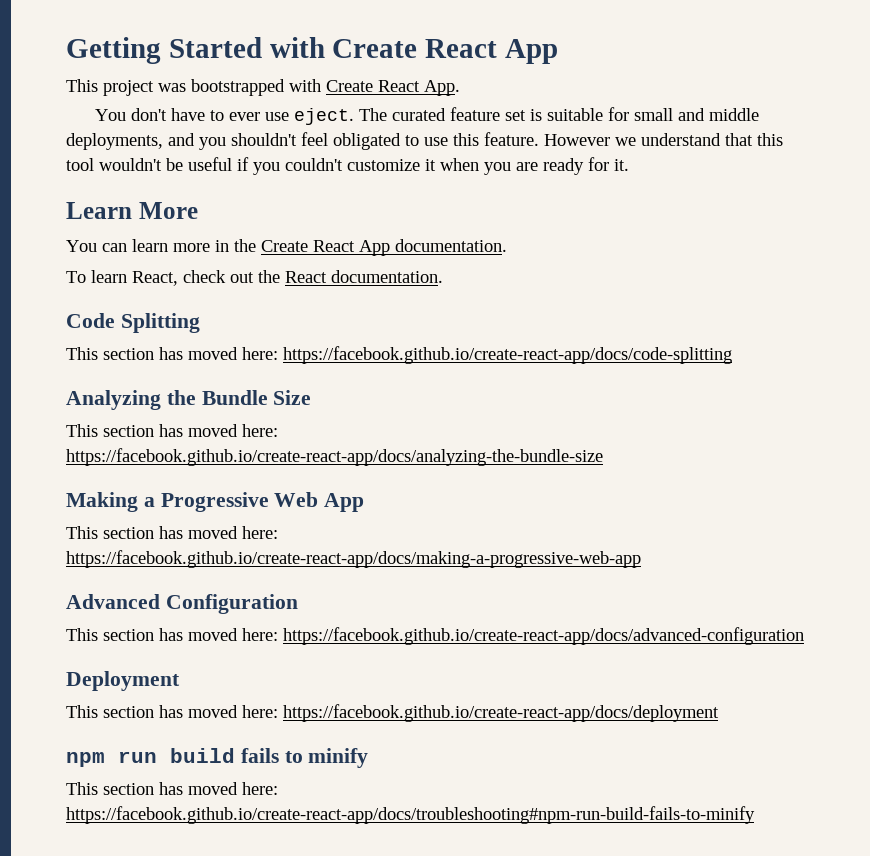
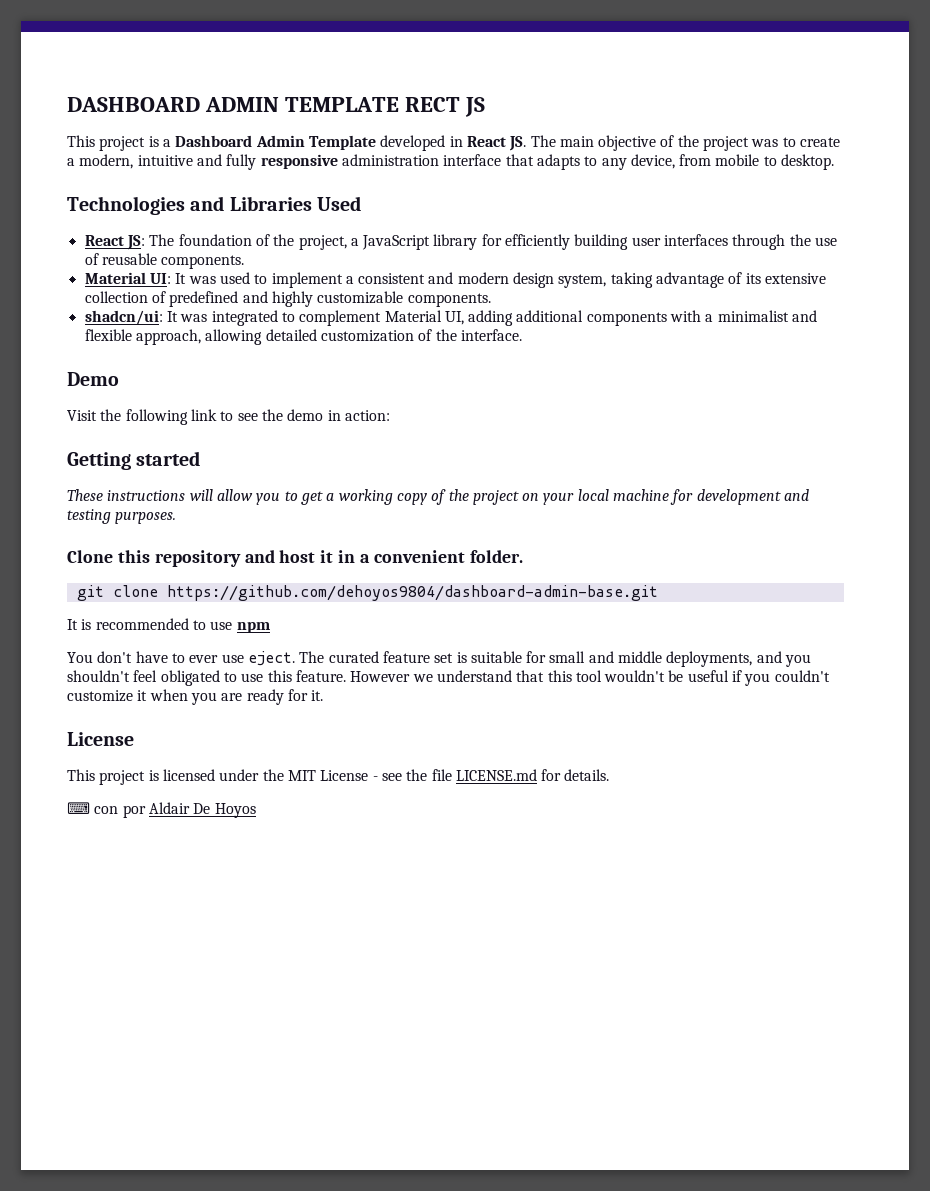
- Getting Started with Create React App
- This project was bootstrapped with Create React App.
+ DASHBOARD ADMIN TEMPLATE RECT JS
+ This project is a Dashboard Admin Template developed in React JS. The main objective of the project was to create a modern, intuitive and fully responsive administration interface that adapts to any device, from mobile to desktop.
+ Technologies and Libraries Used
+ React JS: The foundation of the project, a JavaScript library for efficiently building user interfaces through the use of reusable components.
+ Material UI: It was used to implement a consistent and modern design system, taking advantage of its extensive collection of predefined and highly customizable components.
+ shadcn/ui: It was integrated to complement Material UI, adding additional components with a minimalist and flexible approach, allowing detailed customization of the interface.
+ Demo
+ Visit the following link to see the demo in action:
+ Getting started
+ These instructions will allow you to get a working copy of the project on your local machine for development and testing purposes.
+ Clone this repository and host it in a convenient folder.
+ git clone https://github.com/dehoyos9804/dashboard-admin-base.git
+ It is recommended to use npm
  However we understand that this tool wouldn't be useful if you couldn't customize it when you are ready for it.
- Learn More
- You can learn more in the Create React App documentation.
- To learn React, check out the React documentation.
- Code Splitting
- This section has moved here: https://facebook.github.io/create-react-app/docs/code-splitting
- Analyzing the Bundle Size
- This section has moved here: https://facebook.github.io/create-react-app/docs/analyzing-the-bundle-size
- Making a Progressive Web App
- This section has moved here: https://facebook.github.io/create-react-app/docs/making-a-progressive-web-app
- Advanced Configuration
- This section has moved here: https://facebook.github.io/create-react-app/docs/advanced-configuration
- Deployment
- This section has moved here: https://facebook.github.io/create-react-app/docs/deployment
- npm run build fails to minify
- This section has moved here: https://facebook.github.io/create-react-app/docs/troubleshooting#npm-run-build-fails-to-minify
+ License
+ This project is licensed under the MIT License - see the file LICENSE.md for details.
+ ⌨ con por Aldair De Hoyos

